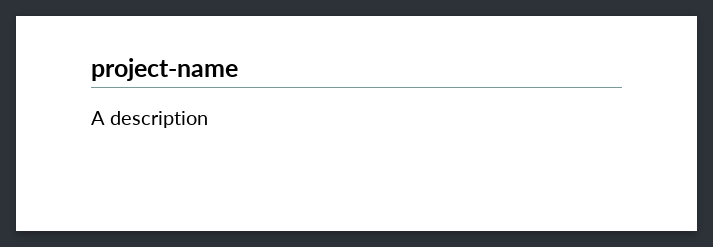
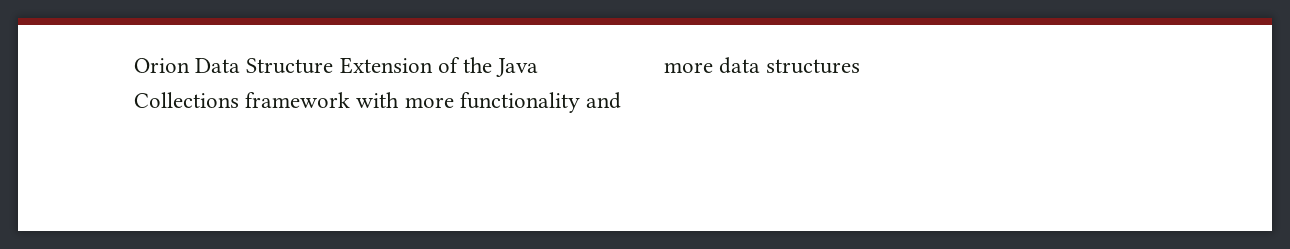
- project-name
- A description
+ Orion Data Structure Extension of the Java Collections framework with more functionality and more data structures

